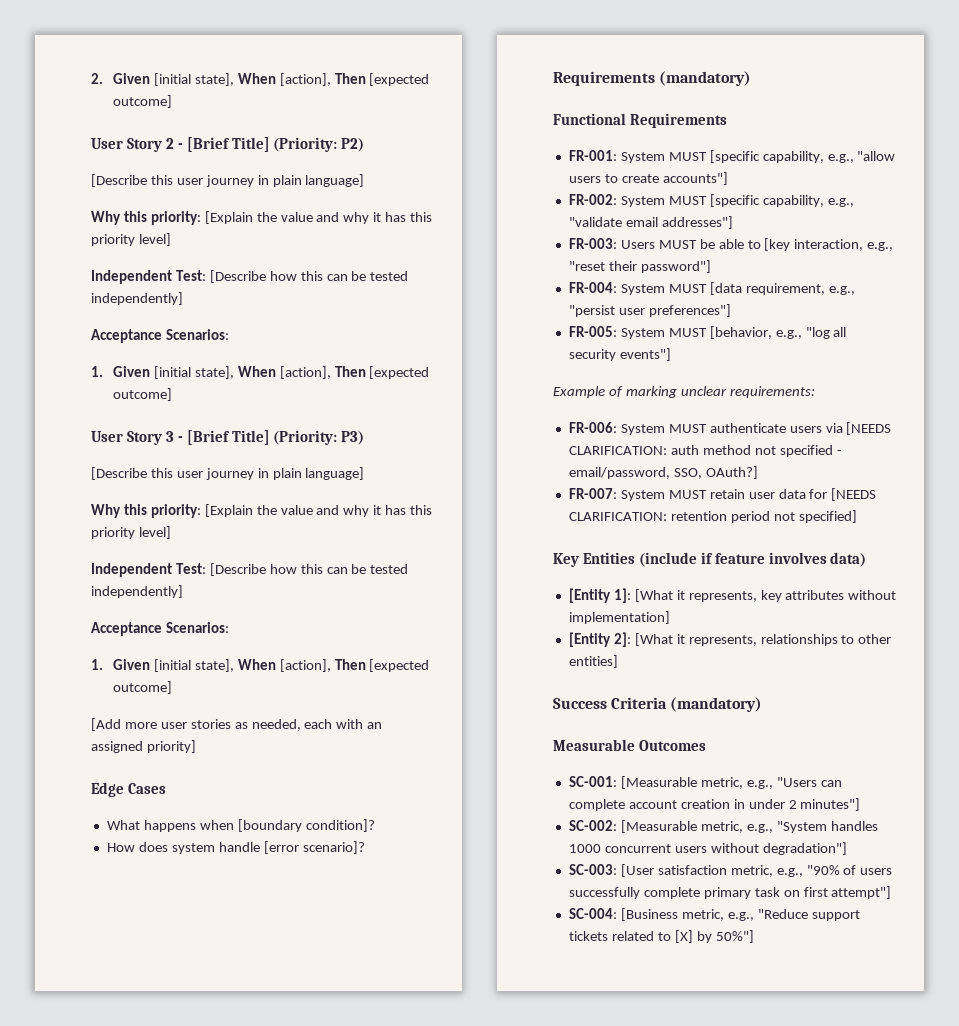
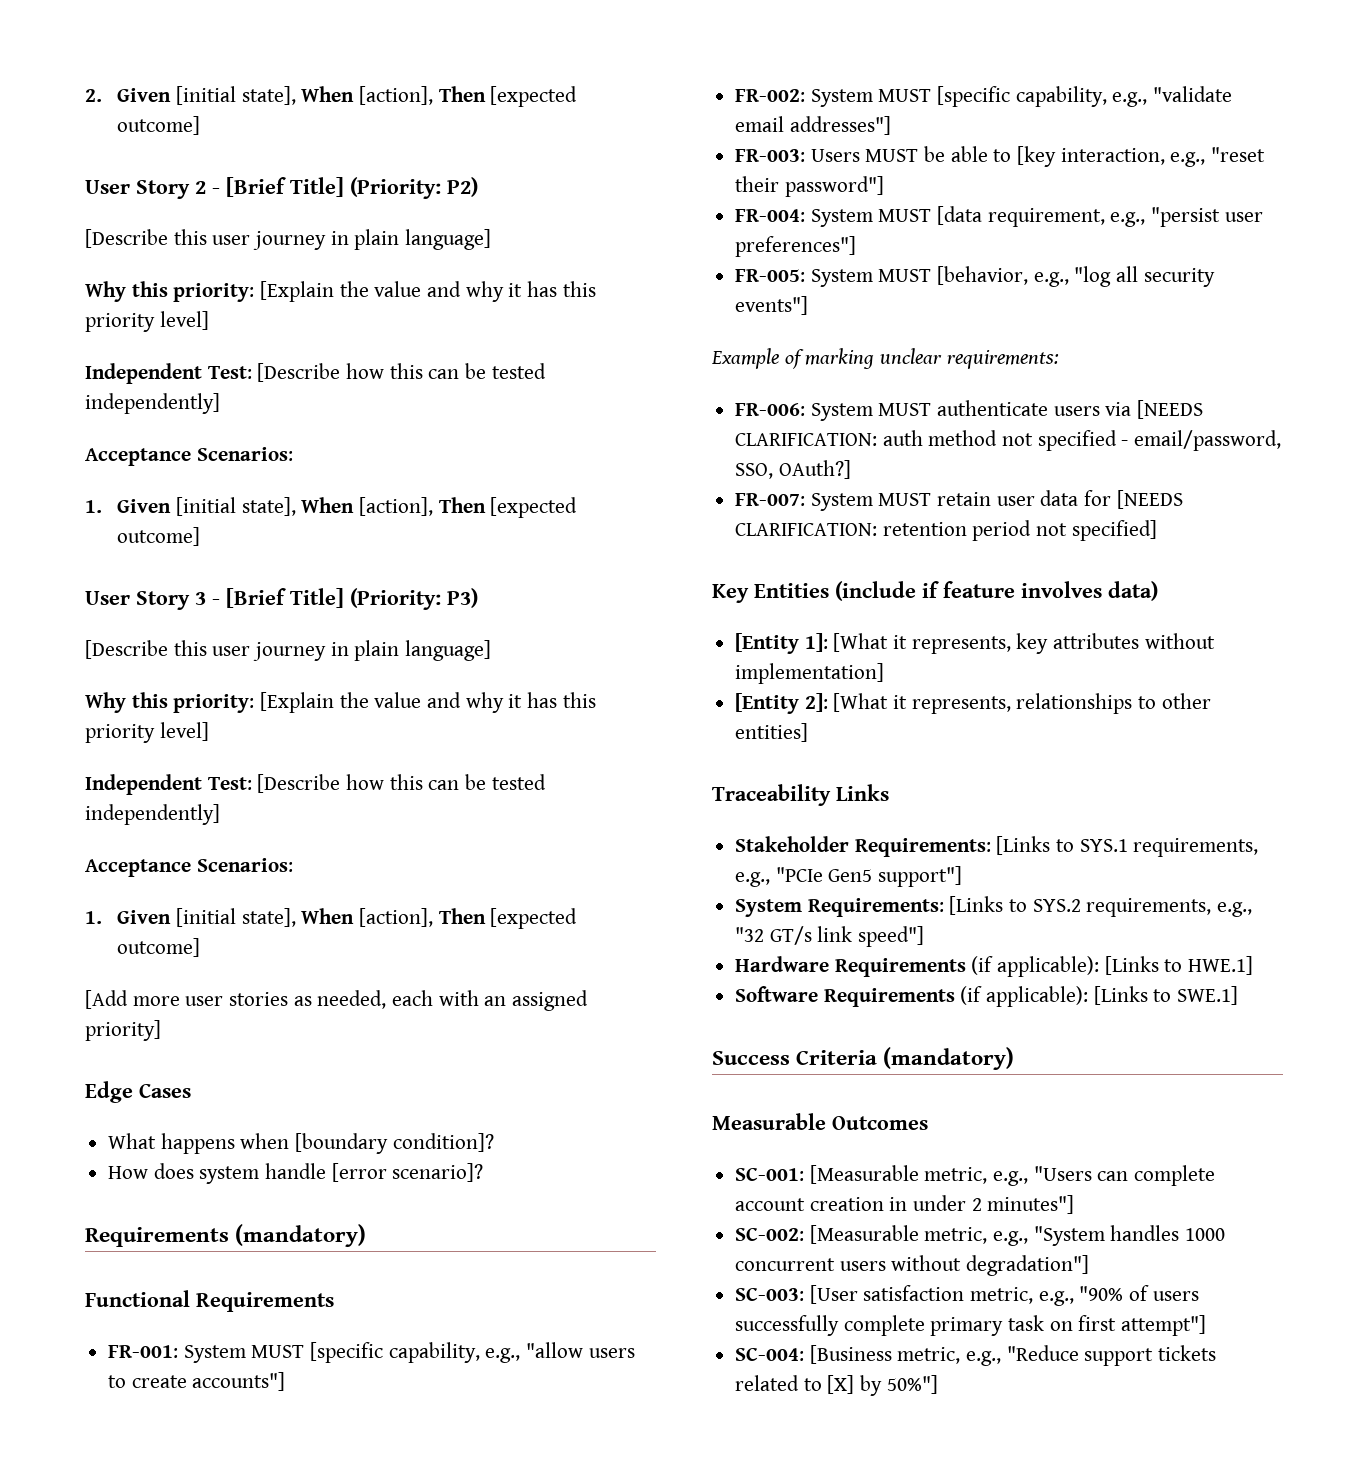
+ Traceability Links
+ Stakeholder Requirements: [Links to SYS.1 requirements, e.g., "PCIe Gen5 support"]
+ System Requirements: [Links to SYS.2 requirements, e.g., "32 GT/s link speed"]
+ Hardware Requirements (if applicable): [Links to HWE.1]
+ Software Requirements (if applicable): [Links to SWE.1]

